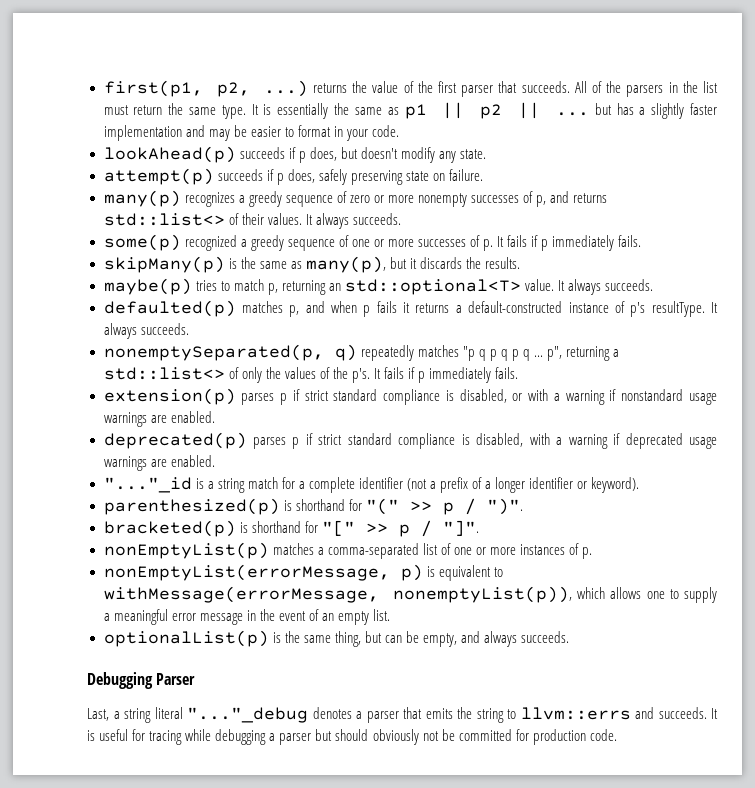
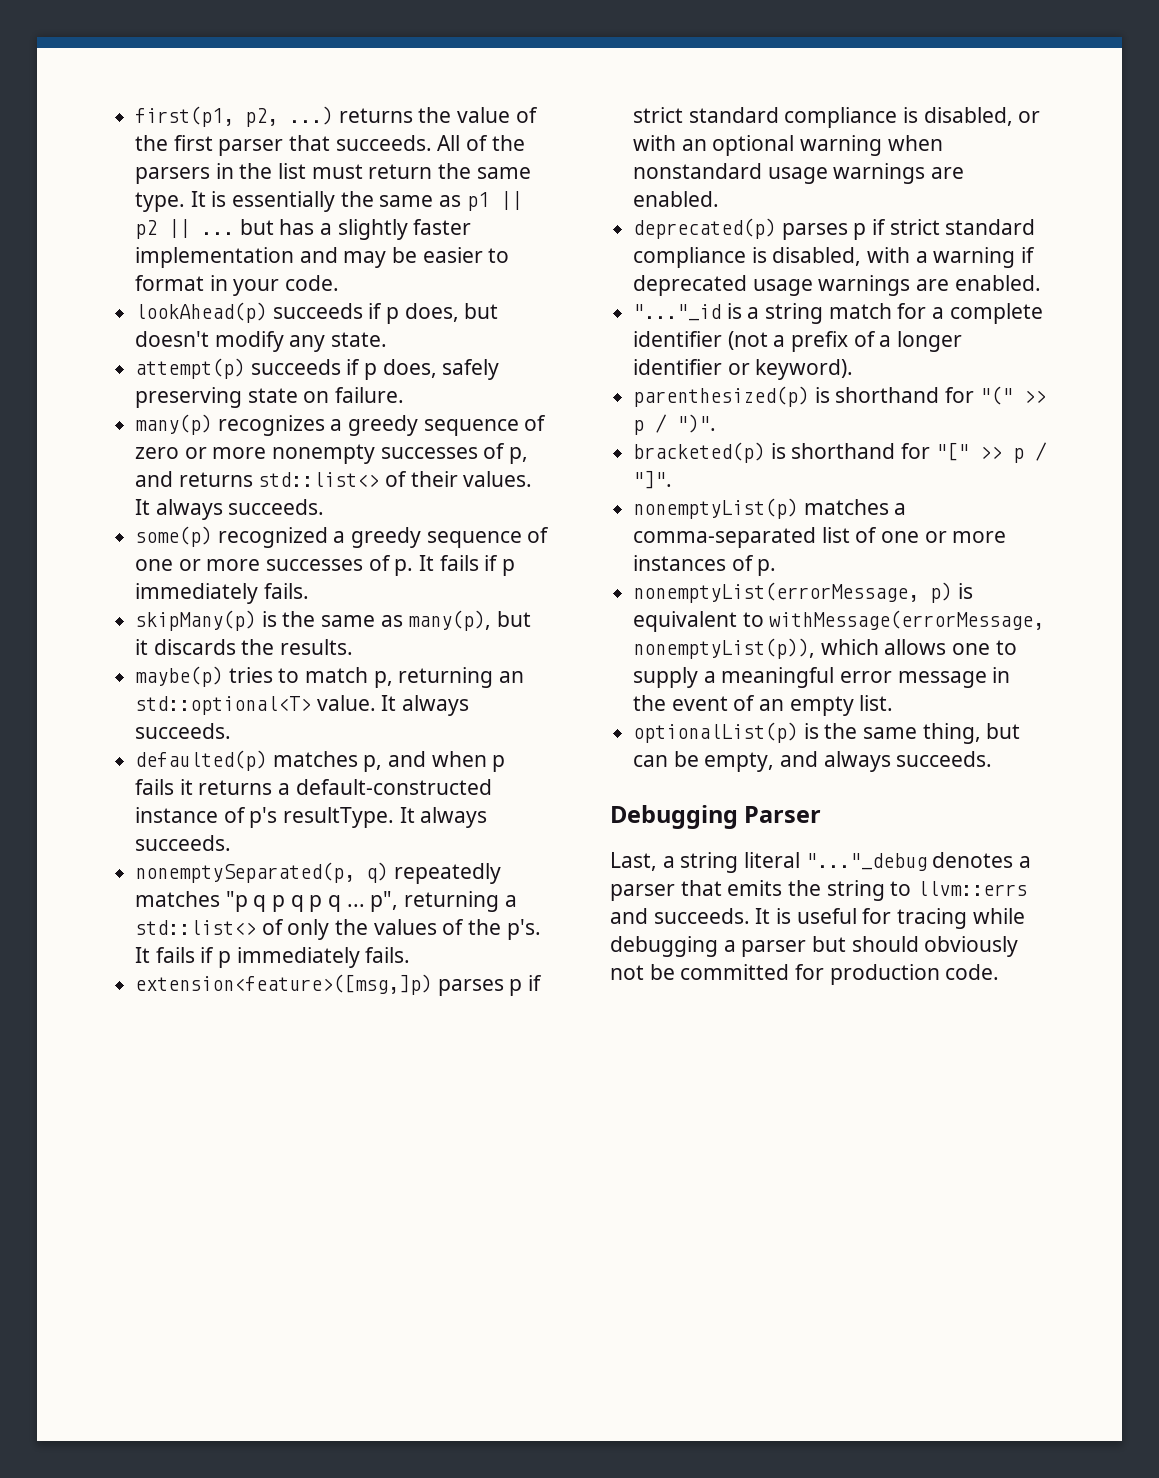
- extension(p) parses p if strict standard compliance is disabled, or with a warning if nonstandard usage warnings are enabled.
+ extension<feature>([msg,]p) parses p if strict standard compliance is disabled, or with an optional warning when nonstandard usage warnings are enabled.
- nonEmptyList(p) matches a comma-separated list of one or more instances of p.
+ nonemptyList(p) matches a comma-separated list of one or more instances of p.
- nonEmptyList(errorMessage, p) is equivalent to withMessage(errorMessage, nonemptyList(p)), which allows one to supply a meaningful error message in the event of an empty list.
+ nonemptyList(errorMessage, p) is equivalent to withMessage(errorMessage, nonemptyList(p)), which allows one to supply a meaningful error message in the event of an empty list.

